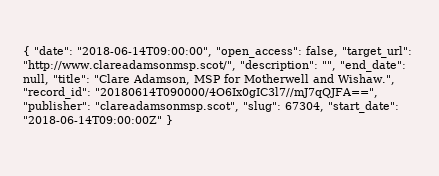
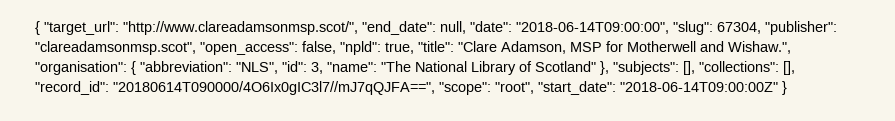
- { "date": "2018-06-14T09:00:00", "open_access": false, "target_url": "http://www.clareadamsonmsp.scot/", "description": "", "end_date": null, "title": "Clare Adamson, MSP for Motherwell and Wishaw.", "record_id": "20180614T090000/4O6Ix0gIC3l7//mJ7qQJFA==", "publisher": "clareadamsonmsp.scot", "slug": 67304, "start_date": "2018-06-14T09:00:00Z" }
+ { "target_url": "http://www.clareadamsonmsp.scot/", "end_date": null, "date": "2018-06-14T09:00:00", "slug": 67304, "publisher": "clareadamsonmsp.scot", "open_access": false, "npld": true, "title": "Clare Adamson, MSP for Motherwell and Wishaw.", "organisation": { "abbreviation": "NLS", "id": 3, "name": "The National Library of Scotland" }, "subjects": [], "collections": [], "record_id": "20180614T090000/4O6Ix0gIC3l7//mJ7qQJFA==", "scope": "root", "start_date": "2018-06-14T09:00:00Z" }

